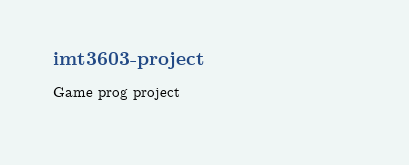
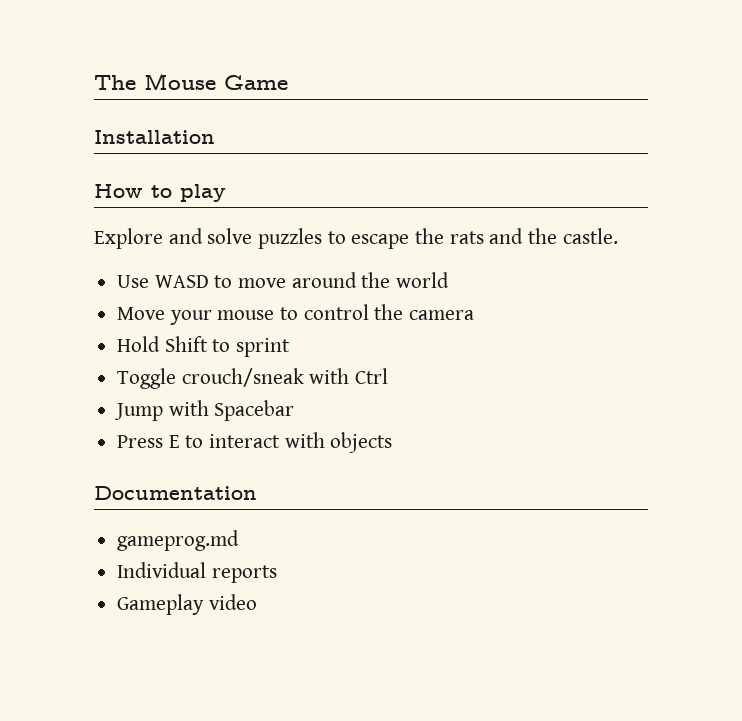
- imt3603-project
- Game prog project
+ The Mouse Game
+ Installation
+ How to play
+ Explore and solve puzzles to escape the rats and the castle.
+ Use WASD to move around the world
+ Move your mouse to control the camera
+ Hold Shift to sprint
+ Toggle crouch/sneak with Ctrl
+ Jump with Spacebar
+ Press E to interact with objects
+ Documentation
+ gameprog.md
+ Individual reports
+ Gameplay video

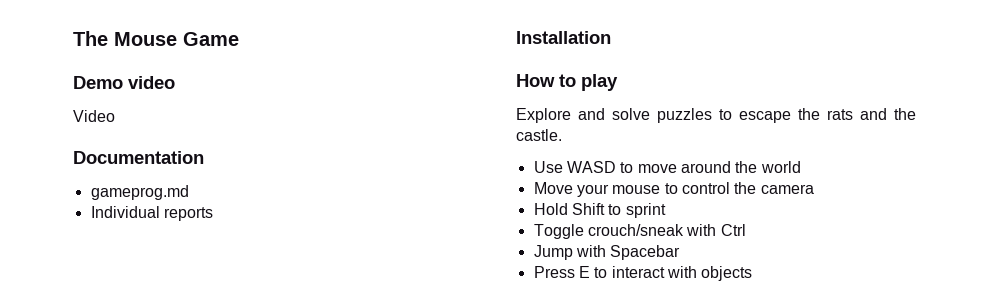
+ Demo video
+ Video
+ Documentation
+ gameprog.md
+ Individual reports
- Documentation
- gameprog.md
- Individual reports
- Gameplay video

